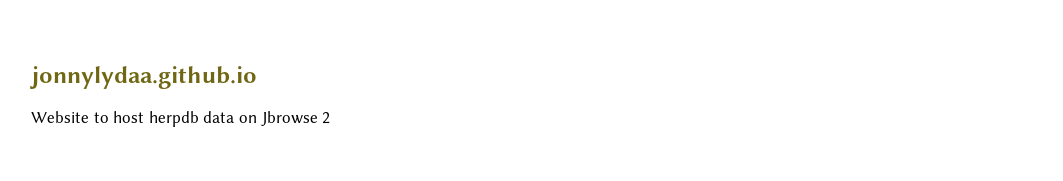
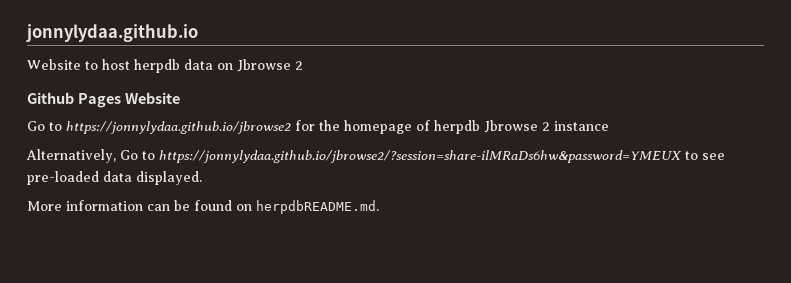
+ Github Pages Website
+ Go to https://jonnylydaa.github.io/jbrowse2 for the homepage of herpdb Jbrowse 2 instance
+ Alternatively, Go to https://jonnylydaa.github.io/jbrowse2/?session=share-ilMRaDs6hw&password=YMEUX to see pre-loaded data displayed.
+ More information can be found on herpdbREADME.md.

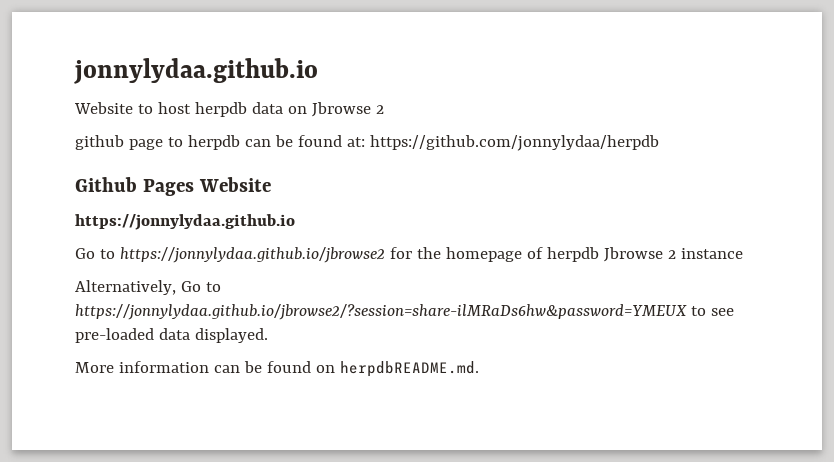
+ github page to herpdb can be found at: https://github.com/jonnylydaa/herpdb
+ https://jonnylydaa.github.io

